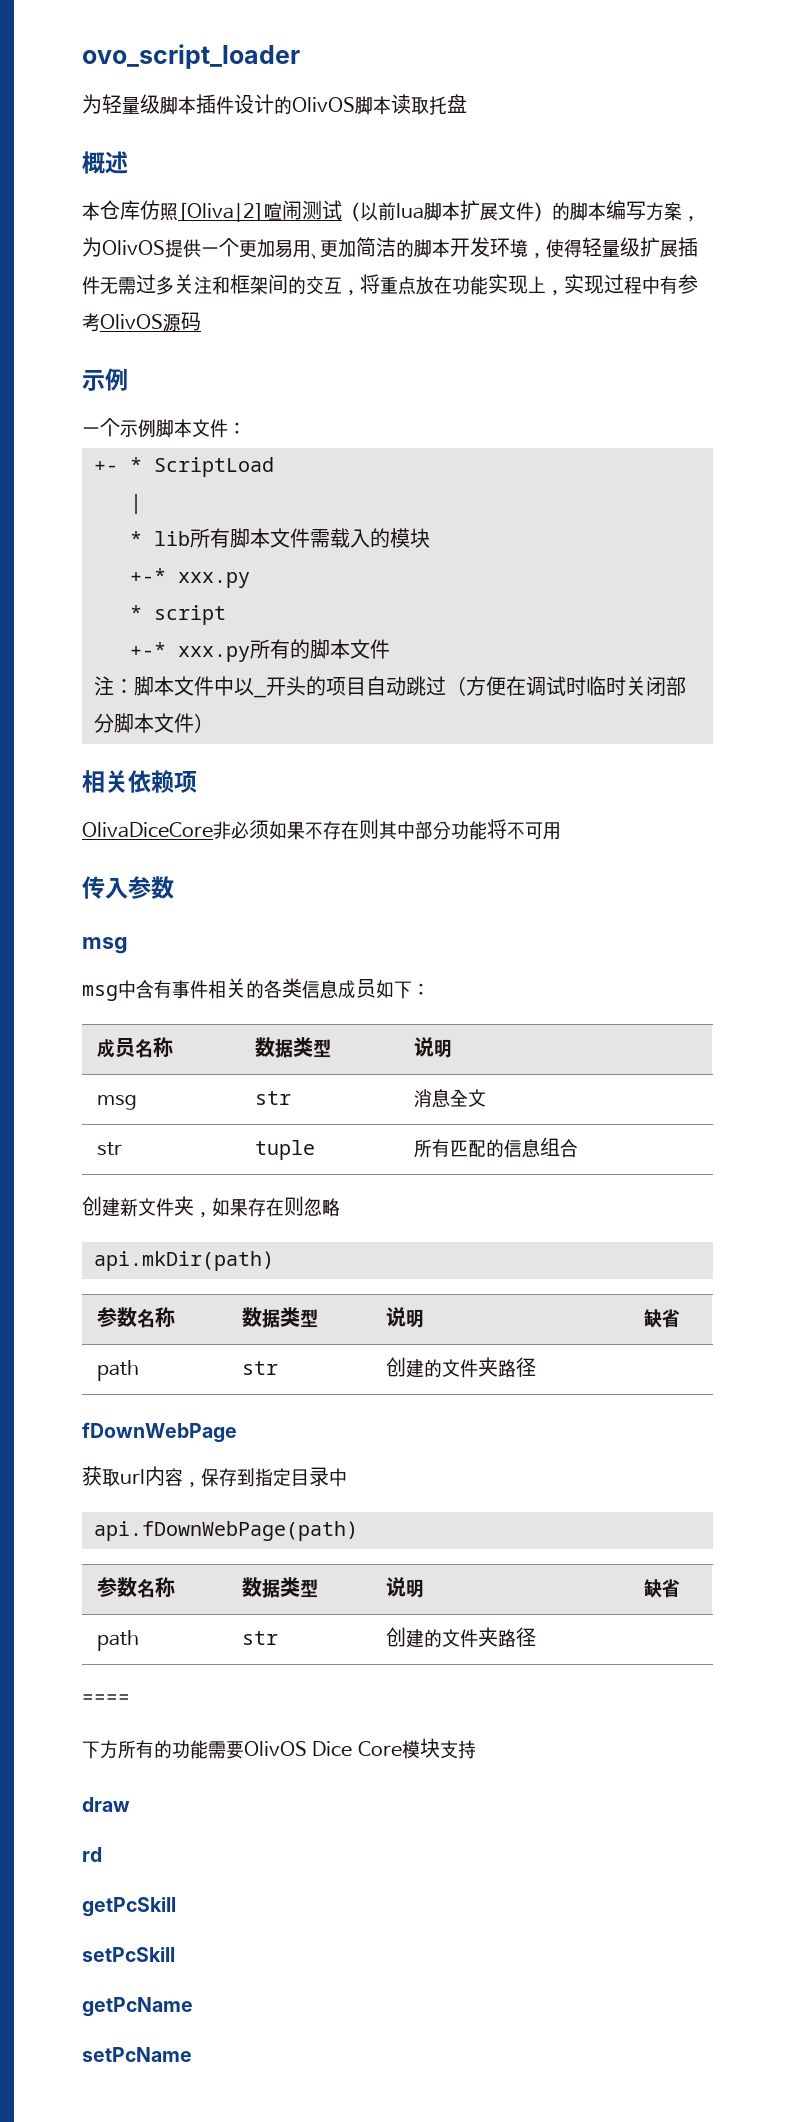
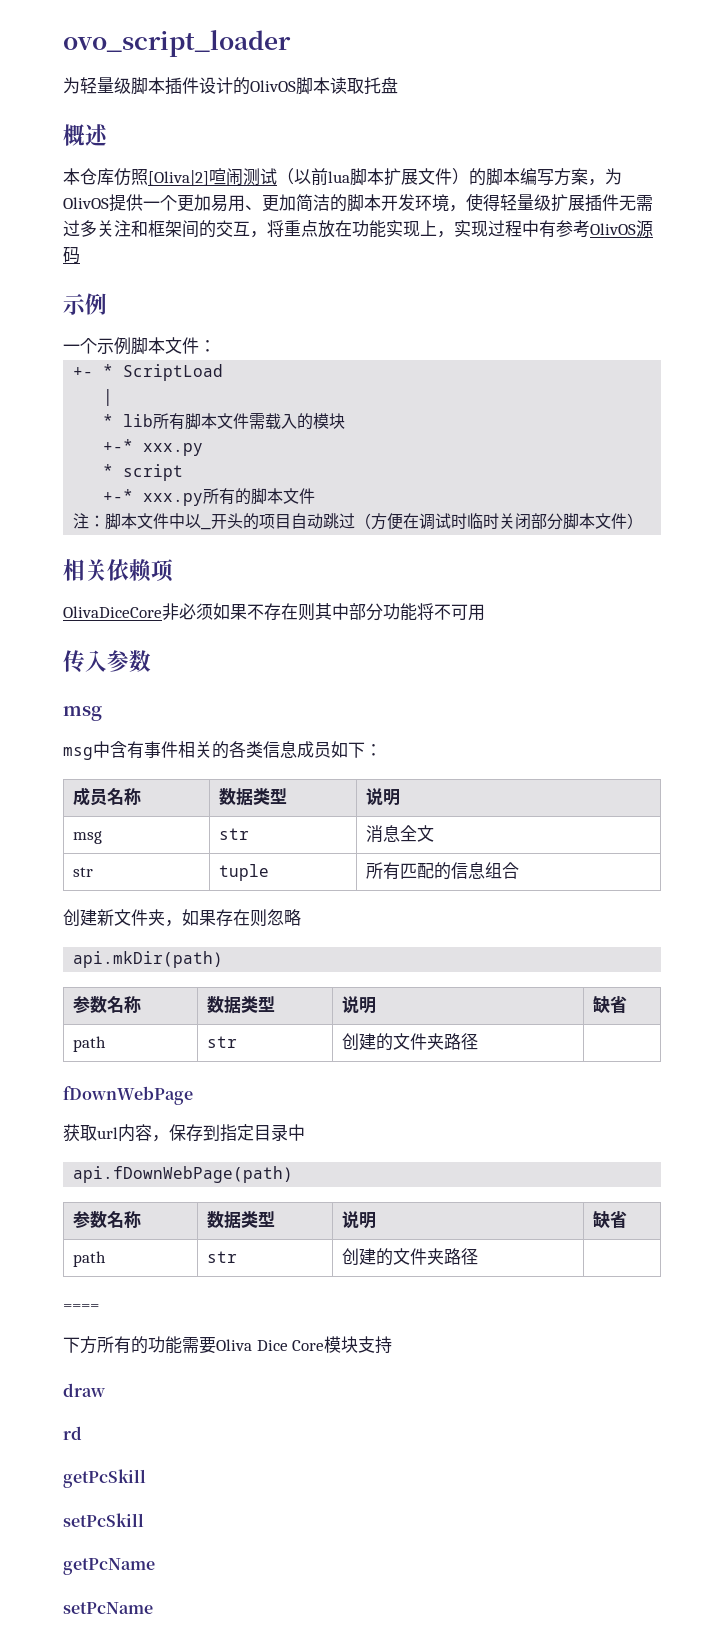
- 下方所有的功能需要OlivOS Dice Core模块支持
+ 下方所有的功能需要Oliva Dice Core模块支持

